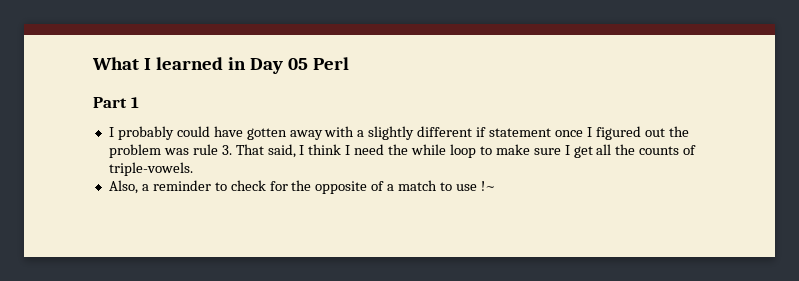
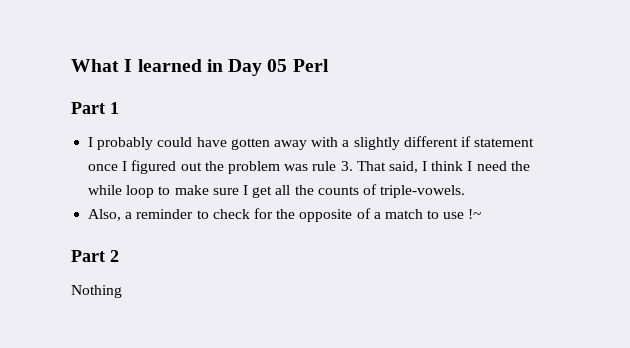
+ Part 2
+ Nothing

